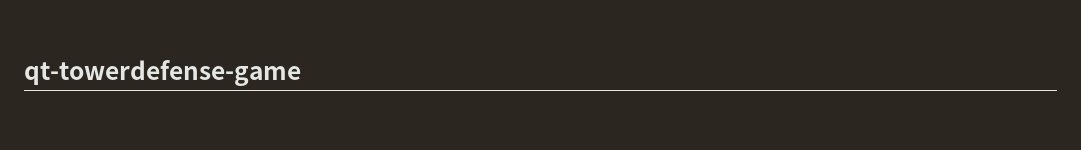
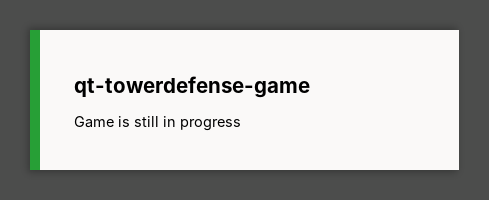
+ Game is still in progress

